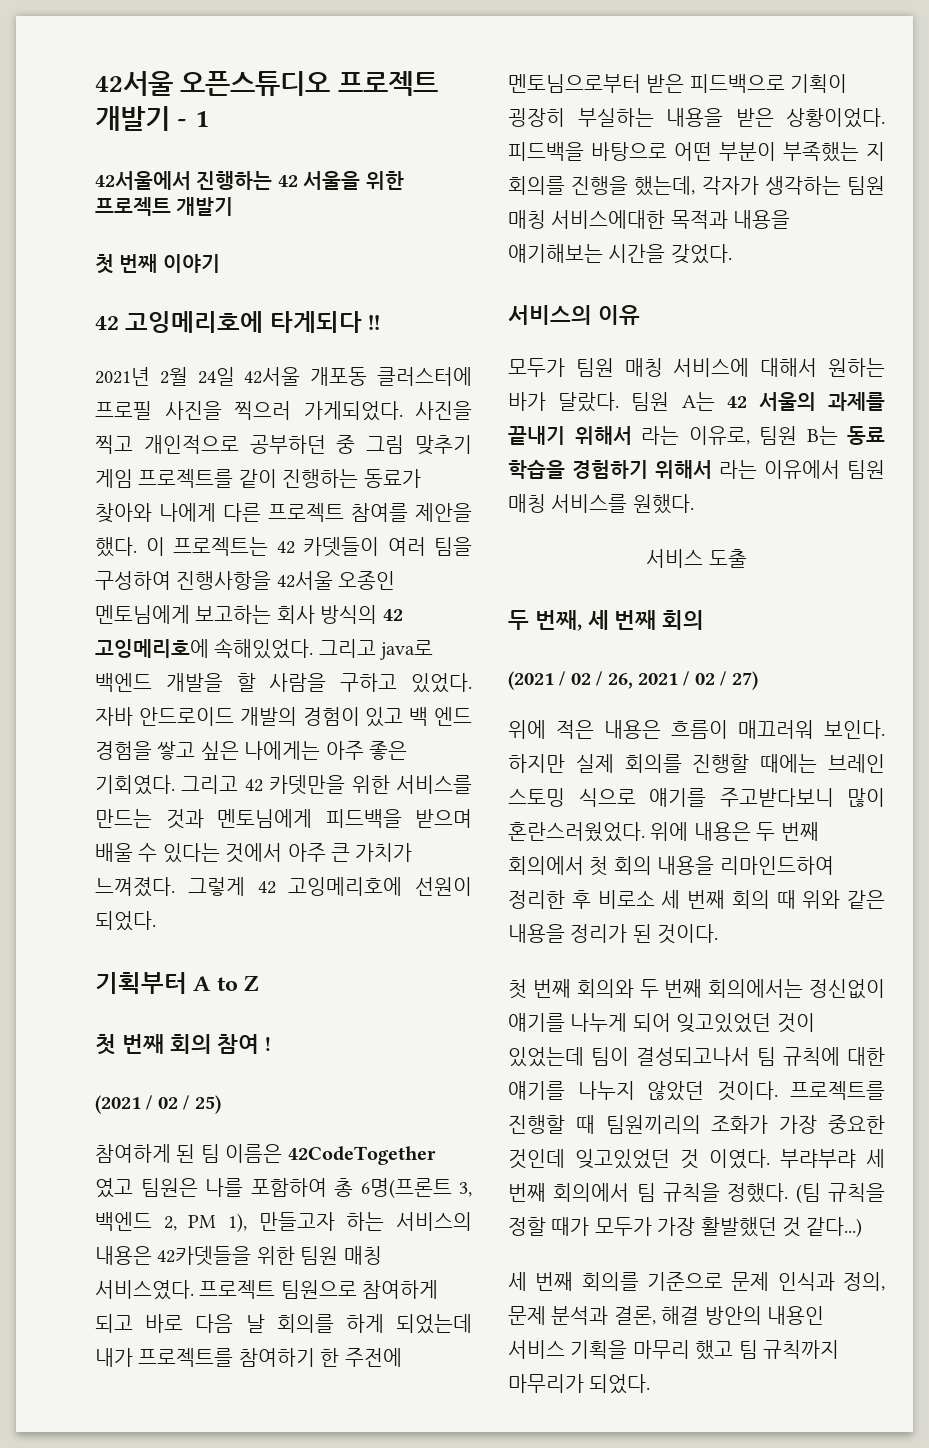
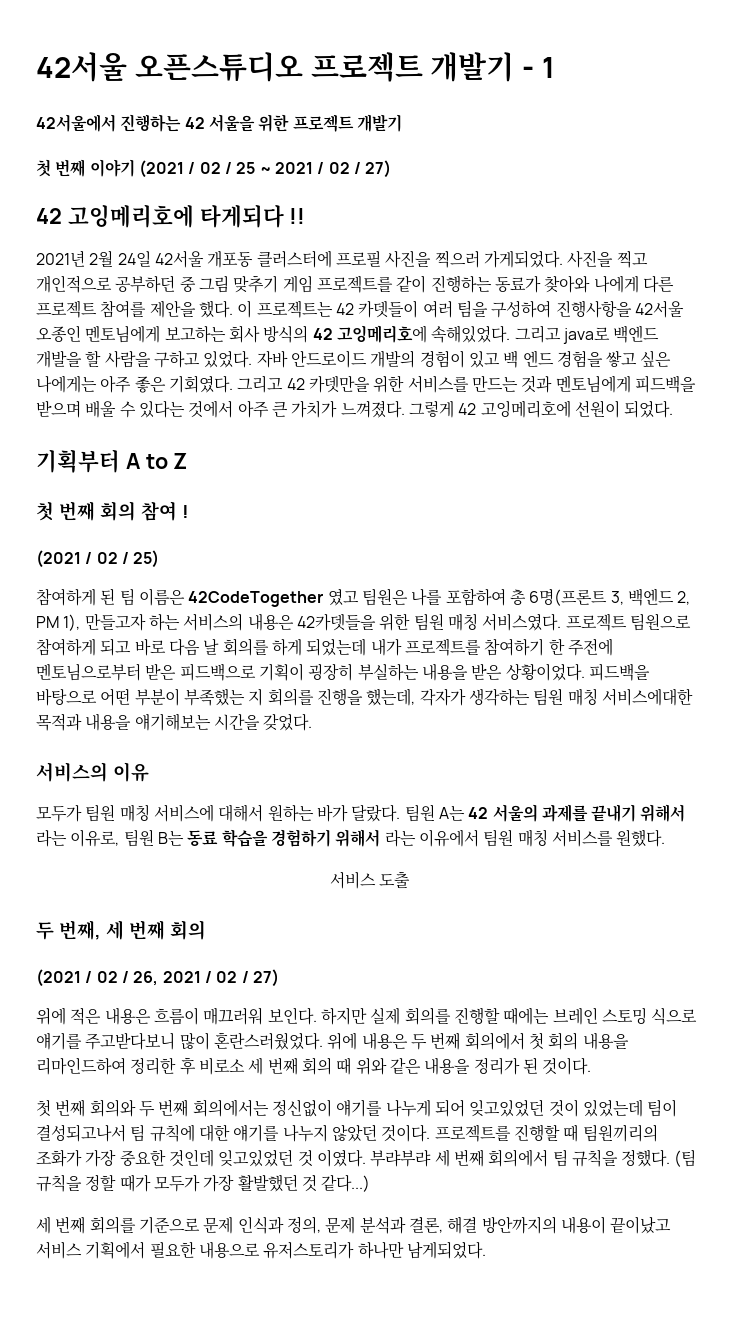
- 첫 번째 이야기
+ 첫 번째 이야기 (2021 / 02 / 25 ~ 2021 / 02 / 27)
- 세 번째 회의를 기준으로 문제 인식과 정의, 문제 분석과 결론, 해결 방안의 내용인 서비스 기획을 마무리 했고 팀 규칙까지 마무리가 되었다.
+ 세 번째 회의를 기준으로 문제 인식과 정의, 문제 분석과 결론, 해결 방안까지의 내용이 끝이났고 서비스 기획에서 필요한 내용으로 유저스토리가 하나만 남게되었다.

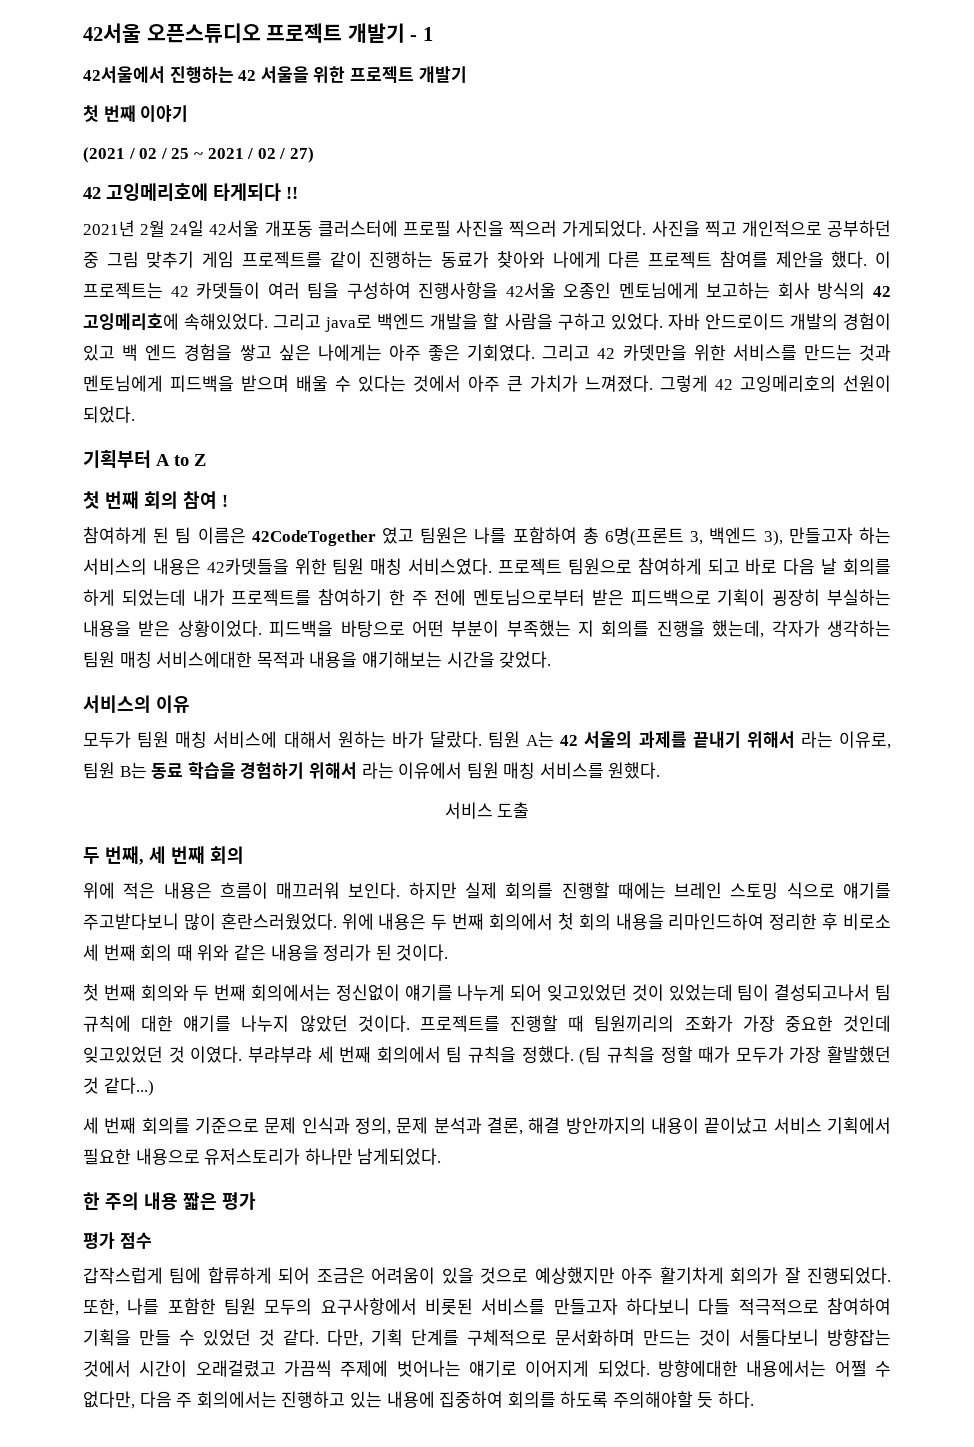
- 첫 번째 이야기 (2021 / 02 / 25 ~ 2021 / 02 / 27)
+ 첫 번째 이야기
+ (2021 / 02 / 25 ~ 2021 / 02 / 27)
- 그렇게 42 고잉메리호에 선원이 되었다.
+ 그렇게 42 고잉메리호의 선원이 되었다.
- (2021 / 02 / 25)
- 참여하게 된 팀 이름은 42CodeTogether 였고 팀원은 나를 포함하여 총 6명(프론트 3, 백엔드 2, PM 1), 만들고자 하는 서비스의 내용은 42카뎃들을 위한 팀원 매칭 서비스였다.
+ 참여하게 된 팀 이름은 42CodeTogether 였고 팀원은 나를 포함하여 총 6명(프론트 3, 백엔드 3), 만들고자 하는 서비스의 내용은 42카뎃들을 위한 팀원 매칭 서비스였다.
- 프로젝트 팀원으로 참여하게 되고 바로 다음 날 회의를 하게 되었는데 내가 프로젝트를 참여하기 한 주전에 멘토님으로부터 받은 피드백으로 기획이 굉장히 부실하는 내용을 받은 상황이었다.
+ 프로젝트 팀원으로 참여하게 되고 바로 다음 날 회의를 하게 되었는데 내가 프로젝트를 참여하기 한 주 전에 멘토님으로부터 받은 피드백으로 기획이 굉장히 부실하는 내용을 받은 상황이었다.
- (2021 / 02 / 26, 2021 / 02 / 27)
+ 한 주의 내용 짧은 평가
+ 평가 점수
+ 갑작스럽게 팀에 합류하게 되어 조금은 어려움이 있을 것으로 예상했지만 아주 활기차게 회의가 잘 진행되었다. 또한, 나를 포함한 팀원 모두의 요구사항에서 비롯된 서비스를 만들고자 하다보니 다들 적극적으로 참여하여 기획을 만들 수 있었던 것 같다. 다만, 기획 단계를 구체적으로 문서화하며 만드는 것이 서툴다보니 방향잡는 것에서 시간이 오래걸렸고 가끔씩 주제에 벗어나는 얘기로 이어지게 되었다. 방향에대한 내용에서는 어쩔 수 없다만, 다음 주 회의에서는 진행하고 있는 내용에 집중하여 회의를 하도록 주의해야할 듯 하다.

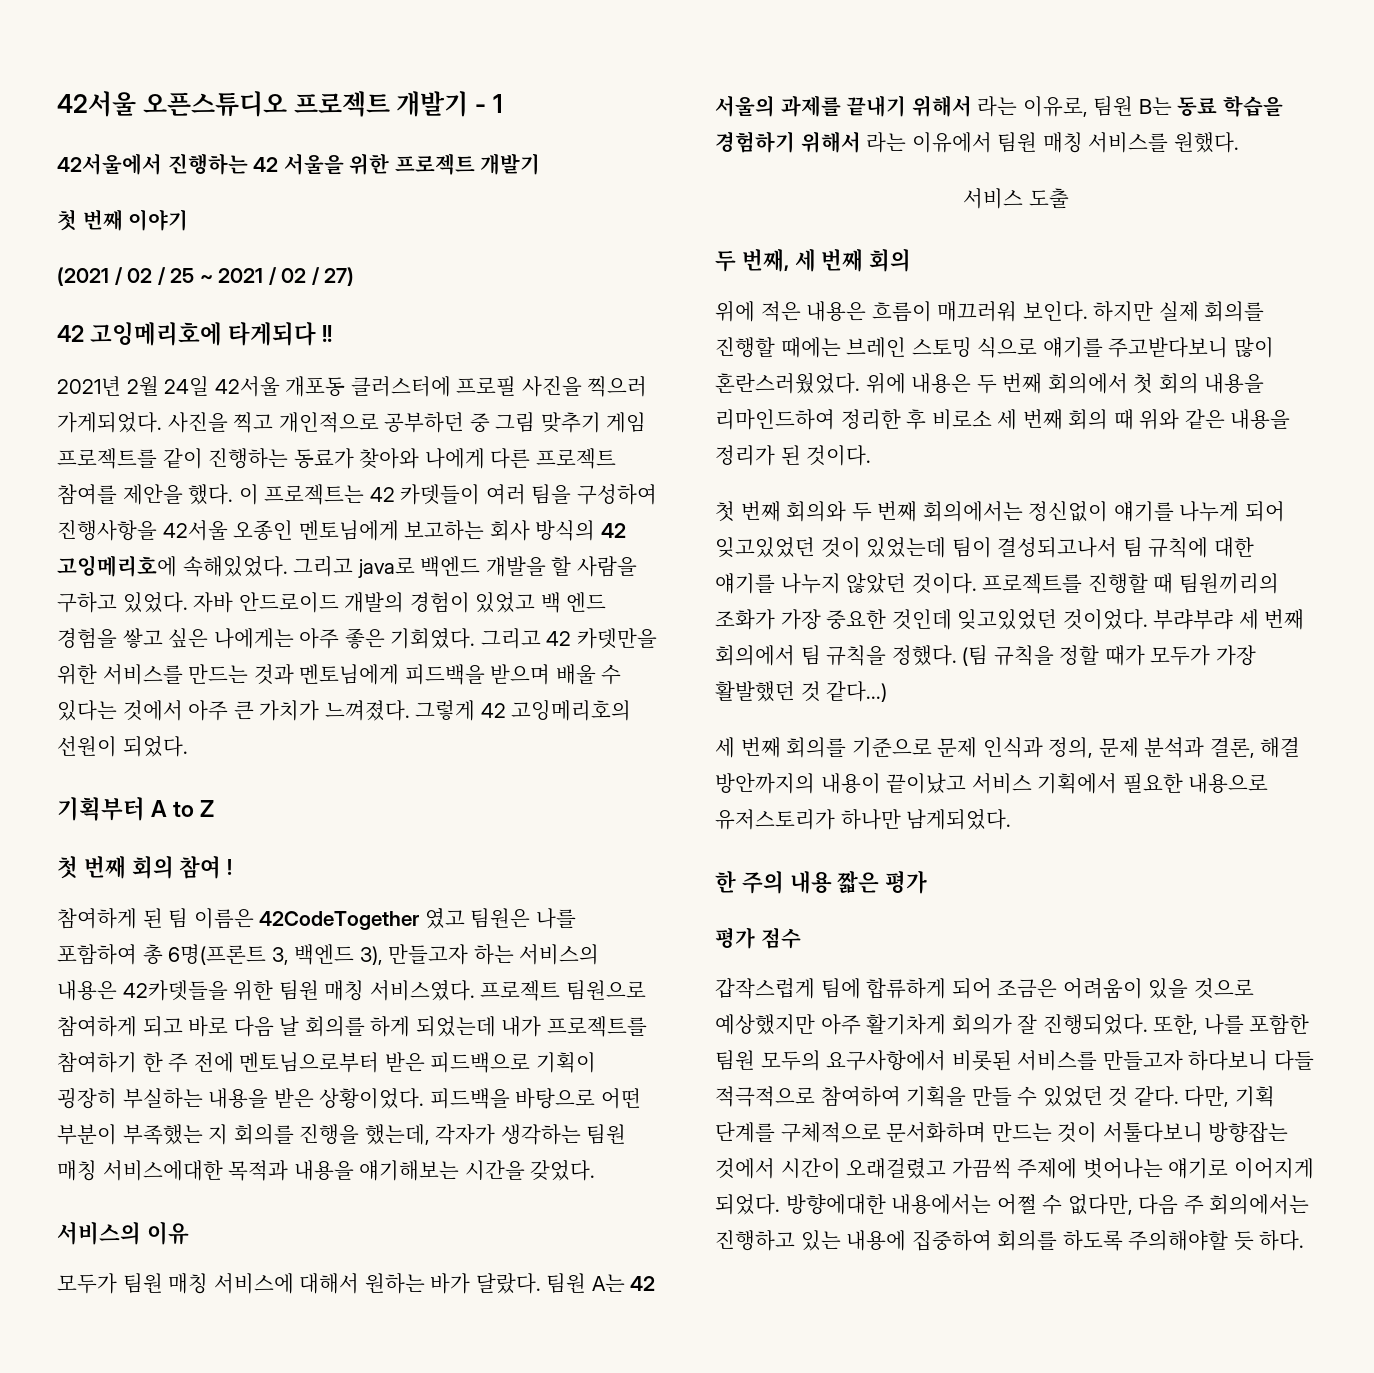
- 자바 안드로이드 개발의 경험이 있고 백 엔드 경험을 쌓고 싶은 나에게는 아주 좋은 기회였다.
+ 자바 안드로이드 개발의 경험이 있었고 백 엔드 경험을 쌓고 싶은 나에게는 아주 좋은 기회였다.
- 프로젝트를 진행할 때 팀원끼리의 조화가 가장 중요한 것인데 잊고있었던 것 이였다.
+ 프로젝트를 진행할 때 팀원끼리의 조화가 가장 중요한 것인데 잊고있었던 것이었다.

